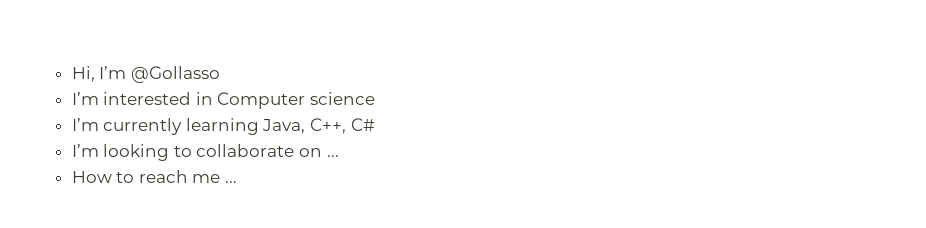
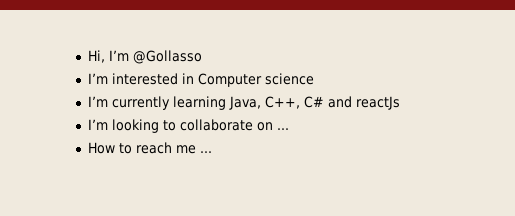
- I’m currently learning Java, C++, C#
+ I’m currently learning Java, C++, C# and reactJs

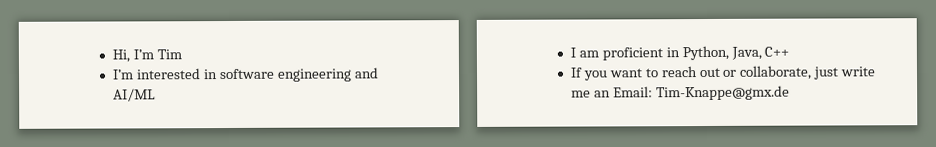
- Hi, I’m @Gollasso
+ Hi, I’m Tim
- I’m interested in Computer science
- I’m currently learning Java, C++, C# and reactJs
- I’m looking to collaborate on ...
- How to reach me ...
+ I’m interested in software engineering and AI/ML
+ I am proficient in Python, Java, C++
+ If you want to reach out or collaborate, just write me an Email: Tim-Knappe@gmx.de

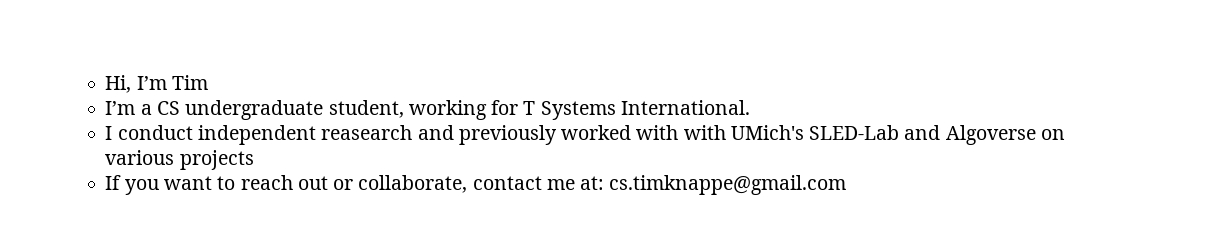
- I’m interested in software engineering and AI/ML
- I am proficient in Python, Java, C++
+ I’m a CS undergraduate student, working for T Systems International.
+ I conduct independent reasearch and previously worked with with UMich's SLED-Lab and Algoverse on various projects
- If you want to reach out or collaborate, just write me an Email: Tim-Knappe@gmx.de
+ If you want to reach out or collaborate, contact me at: cs.timknappe@gmail.com

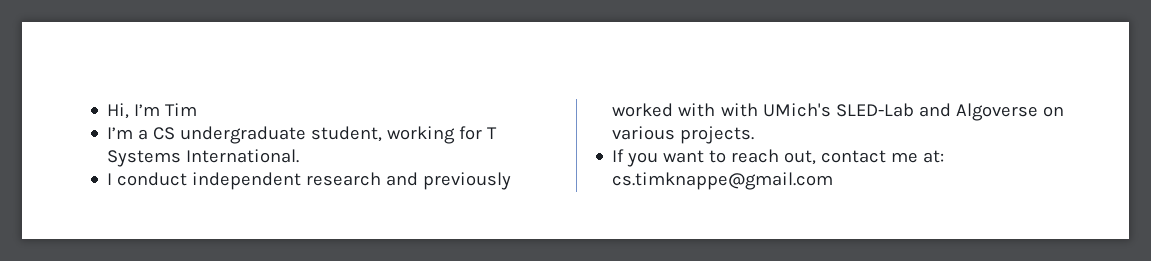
- I conduct independent reasearch and previously worked with with UMich's SLED-Lab and Algoverse on various projects
+ I conduct independent research and previously worked with with UMich's SLED-Lab and Algoverse on various projects.
- If you want to reach out or collaborate, contact me at: cs.timknappe@gmail.com
+ If you want to reach out, contact me at: cs.timknappe@gmail.com

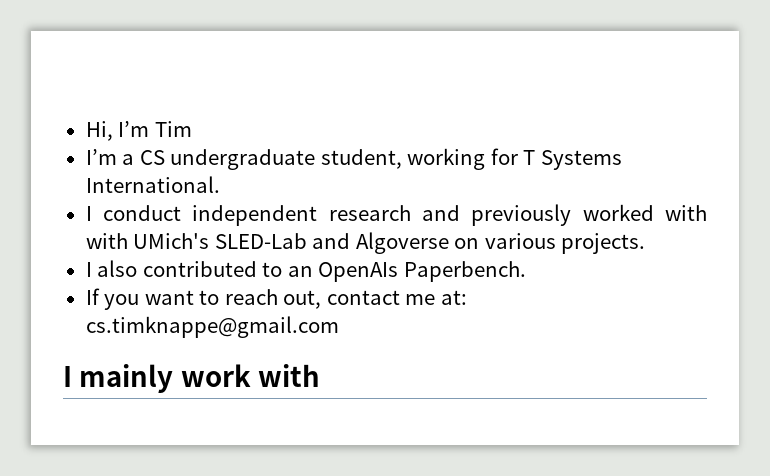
+ I also contributed to an OpenAIs Paperbench.
+ I mainly work with

